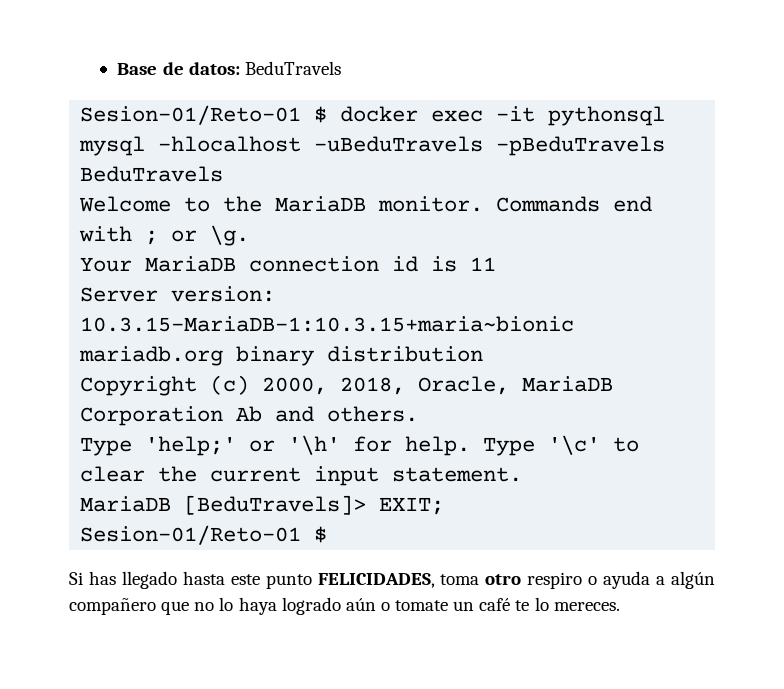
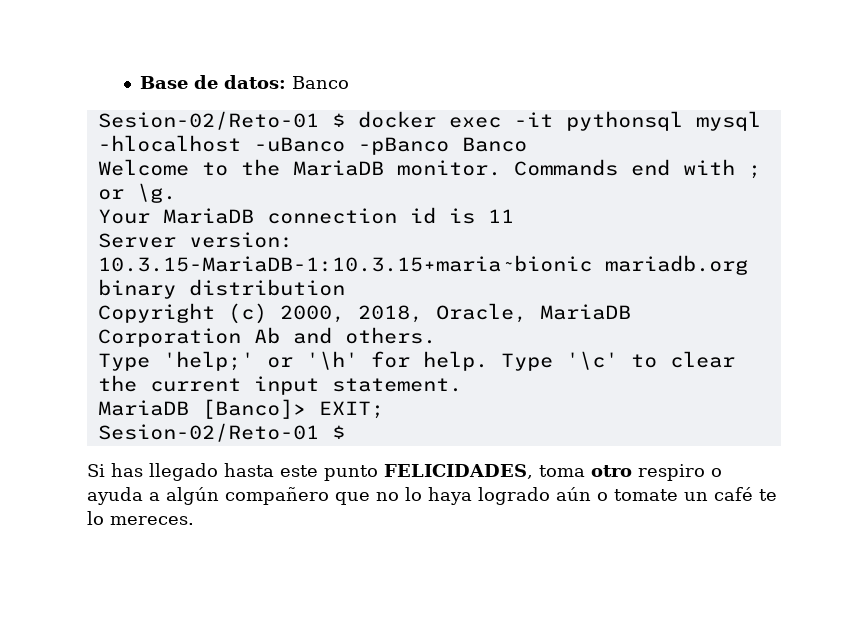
- Base de datos: BeduTravels
- Sesion-01/Reto-01 $ docker exec -it pythonsql mysql -hlocalhost -uBeduTravels -pBeduTravels BeduTravels
+ Base de datos: Banco
+ Sesion-02/Reto-01 $ docker exec -it pythonsql mysql -hlocalhost -uBanco -pBanco Banco
- MariaDB [BeduTravels]> EXIT;
- Sesion-01/Reto-01 $
+ MariaDB [Banco]> EXIT;
+ Sesion-02/Reto-01 $

